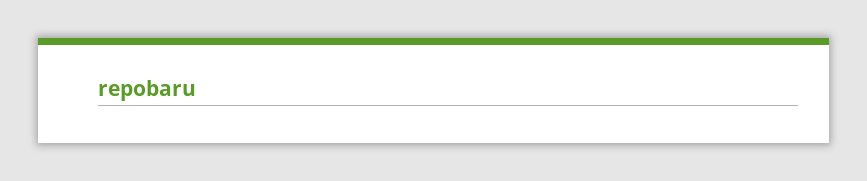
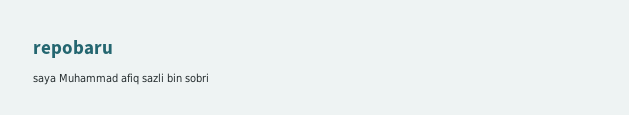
+ saya Muhammad afiq sazli bin sobri

